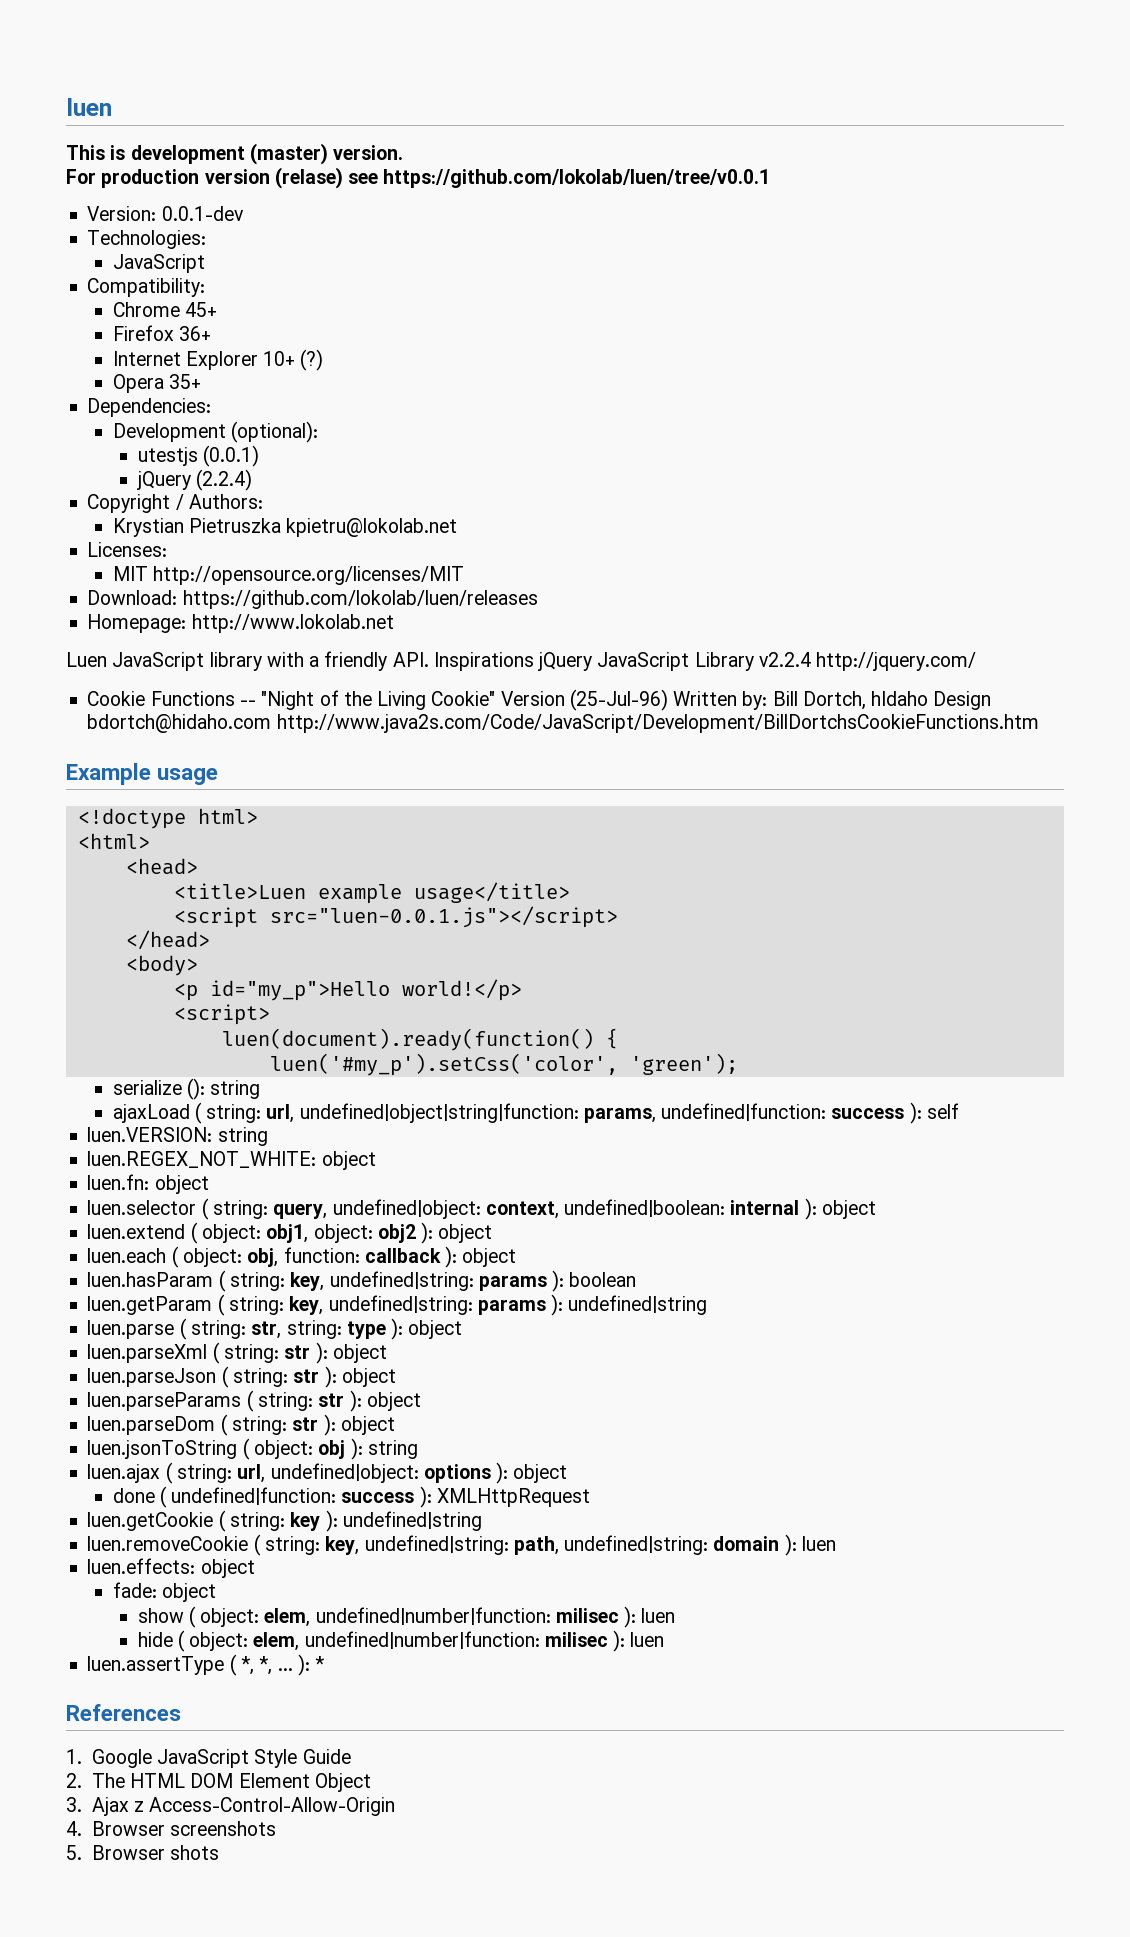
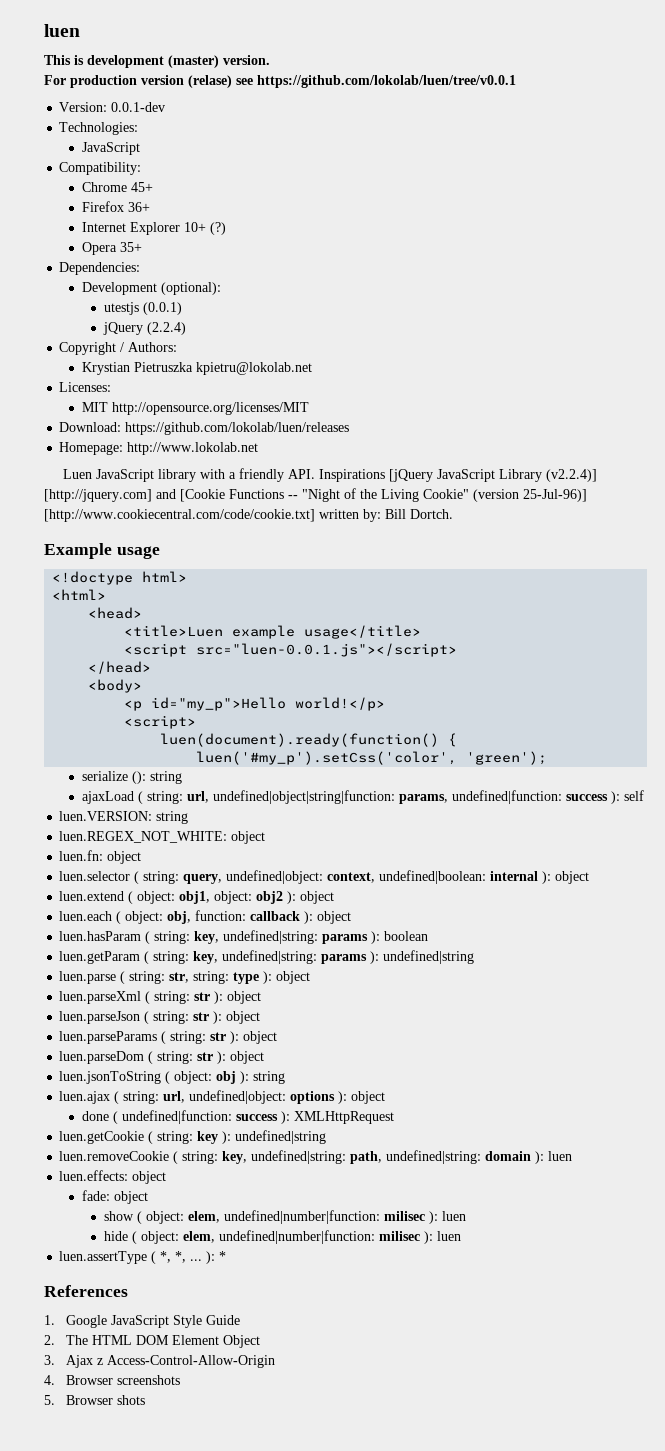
- Luen JavaScript library with a friendly API. Inspirations jQuery JavaScript Library v2.2.4 http://jquery.com/
- Cookie Functions -- "Night of the Living Cookie" Version (25-Jul-96) Written by: Bill Dortch, hIdaho Design bdortch@hidaho.com http://www.java2s.com/Code/JavaScript/Development/BillDortchsCookieFunctions.htm
+ Luen JavaScript library with a friendly API. Inspirations [jQuery JavaScript Library (v2.2.4)] [http://jquery.com] and [Cookie Functions -- "Night of the Living Cookie" (version 25-Jul-96)] [http://www.cookiecentral.com/code/cookie.txt] written by: Bill Dortch.

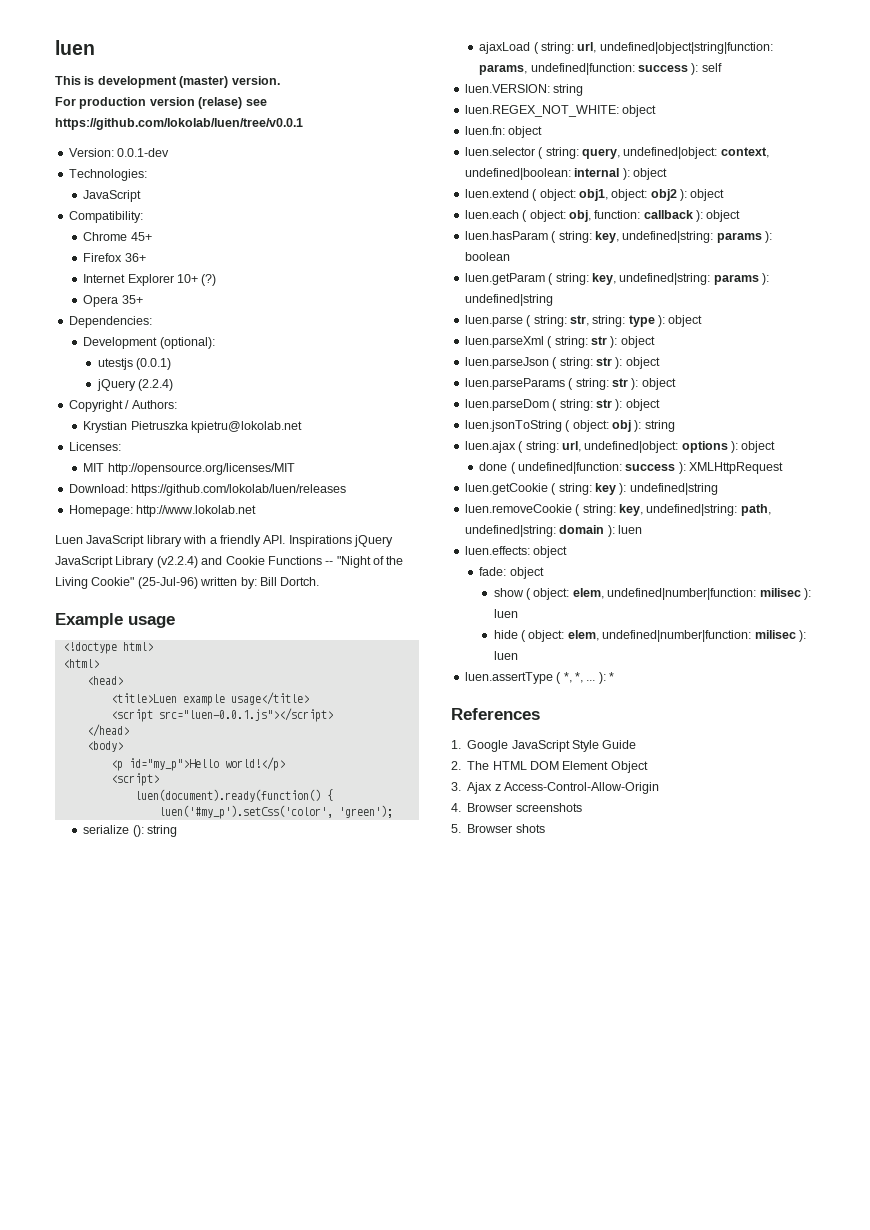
- Luen JavaScript library with a friendly API. Inspirations [jQuery JavaScript Library (v2.2.4)] [http://jquery.com] and [Cookie Functions -- "Night of the Living Cookie" (version 25-Jul-96)] [http://www.cookiecentral.com/code/cookie.txt] written by: Bill Dortch.
+ Luen JavaScript library with a friendly API. Inspirations jQuery JavaScript Library (v2.2.4) and Cookie Functions -- "Night of the Living Cookie" (25-Jul-96) written by: Bill Dortch.

